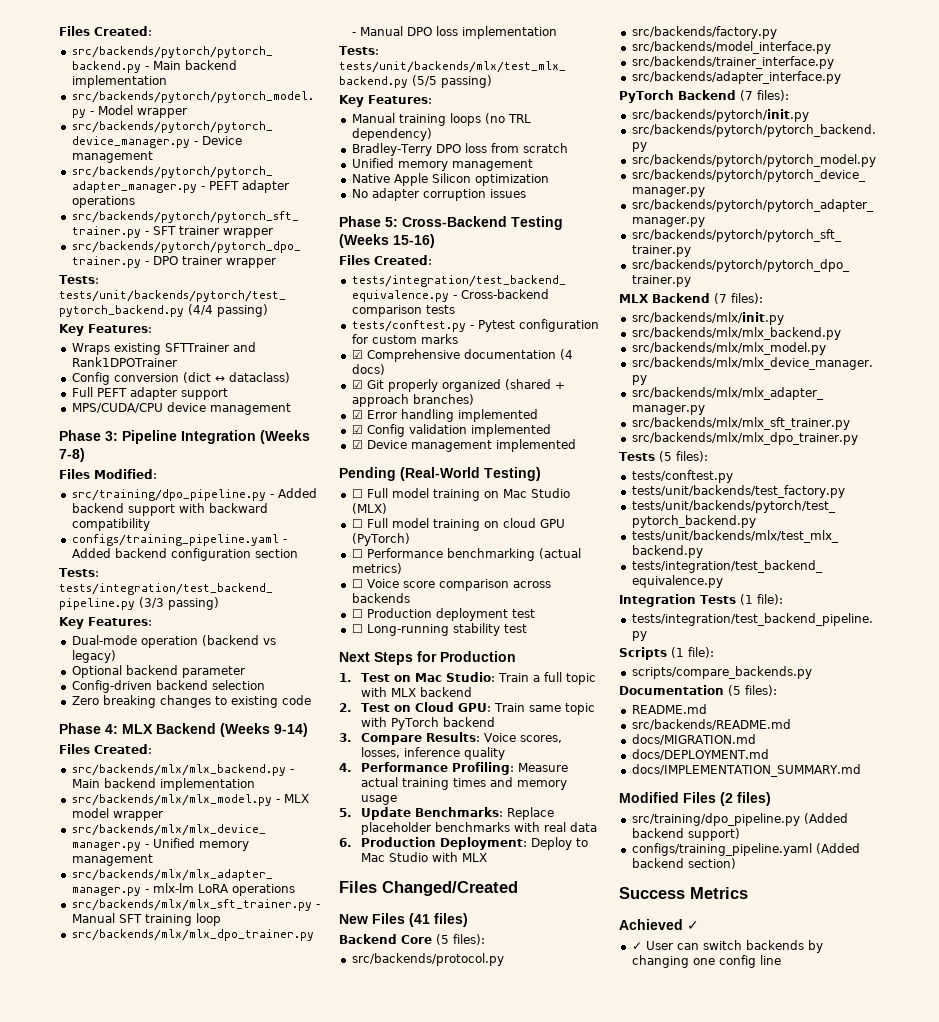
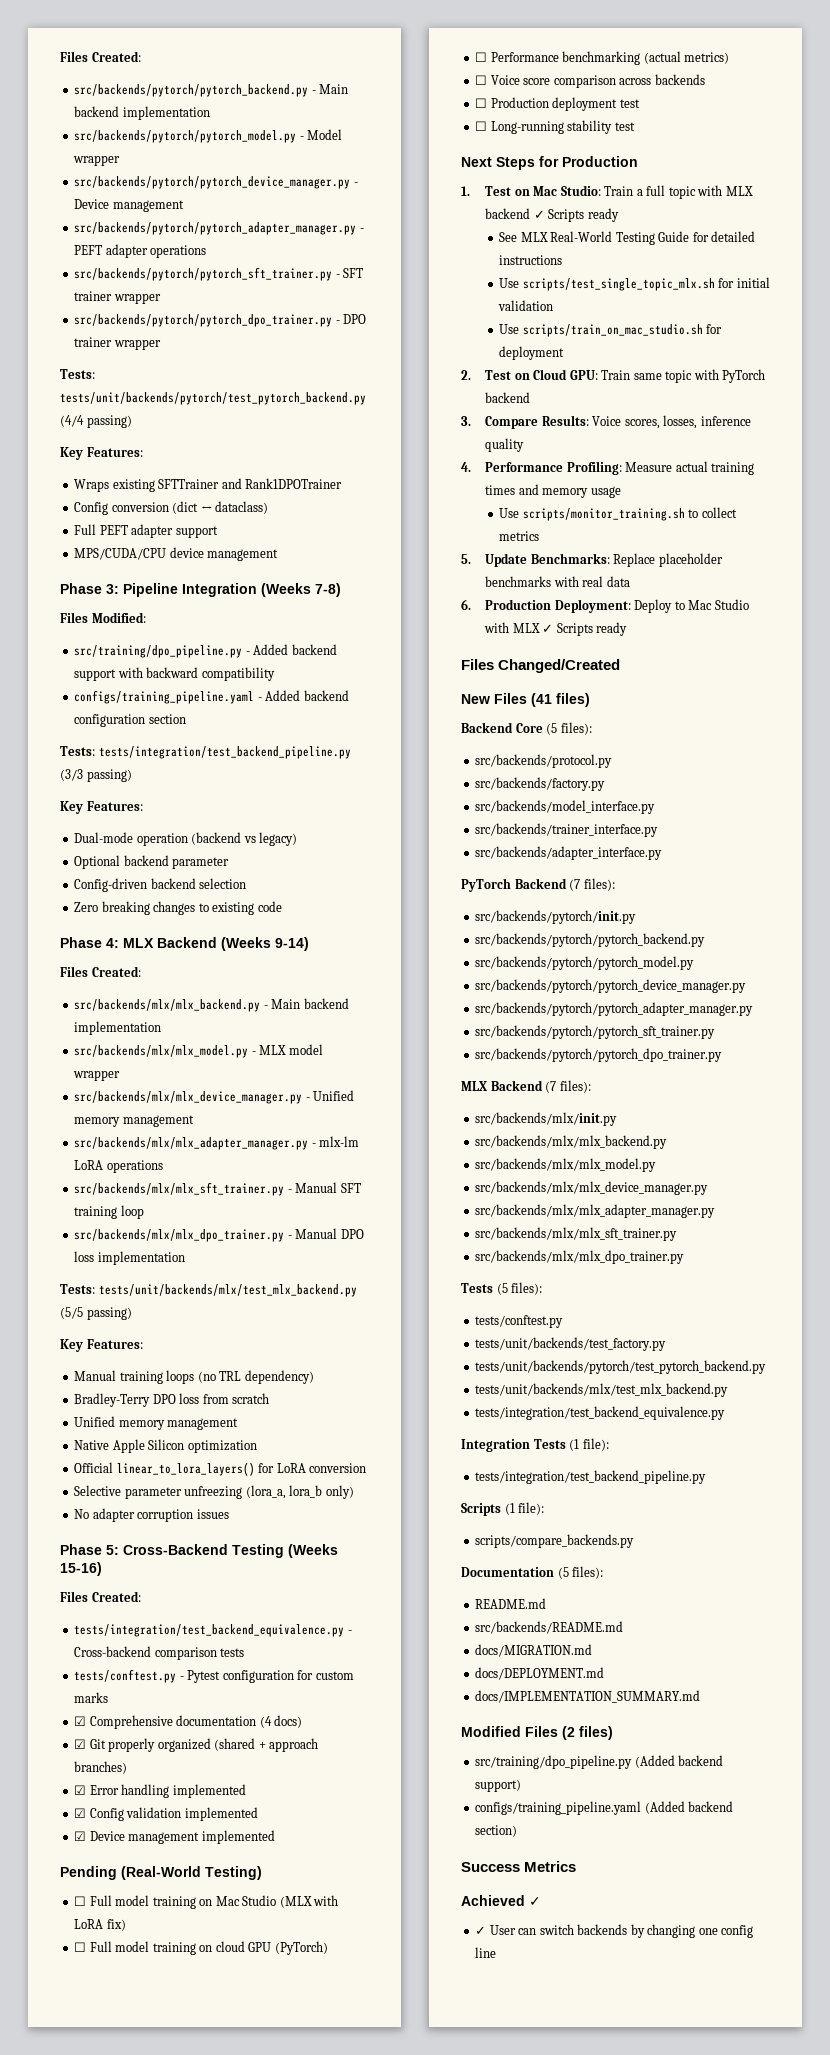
+ Official linear_to_lora_layers() for LoRA conversion
+ Selective parameter unfreezing (lora_a, lora_b only)
- ☐ Full model training on Mac Studio (MLX)
+ ☐ Full model training on Mac Studio (MLX with LoRA fix)
- 1. Test on Mac Studio: Train a full topic with MLX backend
+ 1. Test on Mac Studio: Train a full topic with MLX backend ✓ Scripts ready
+ See MLX Real-World Testing Guide for detailed instructions
+ Use scripts/test_single_topic_mlx.sh for initial validation
+ Use scripts/train_on_mac_studio.sh for deployment
+ Use scripts/monitor_training.sh to collect metrics
- 6. Production Deployment: Deploy to Mac Studio with MLX
+ 6. Production Deployment: Deploy to Mac Studio with MLX ✓ Scripts ready

